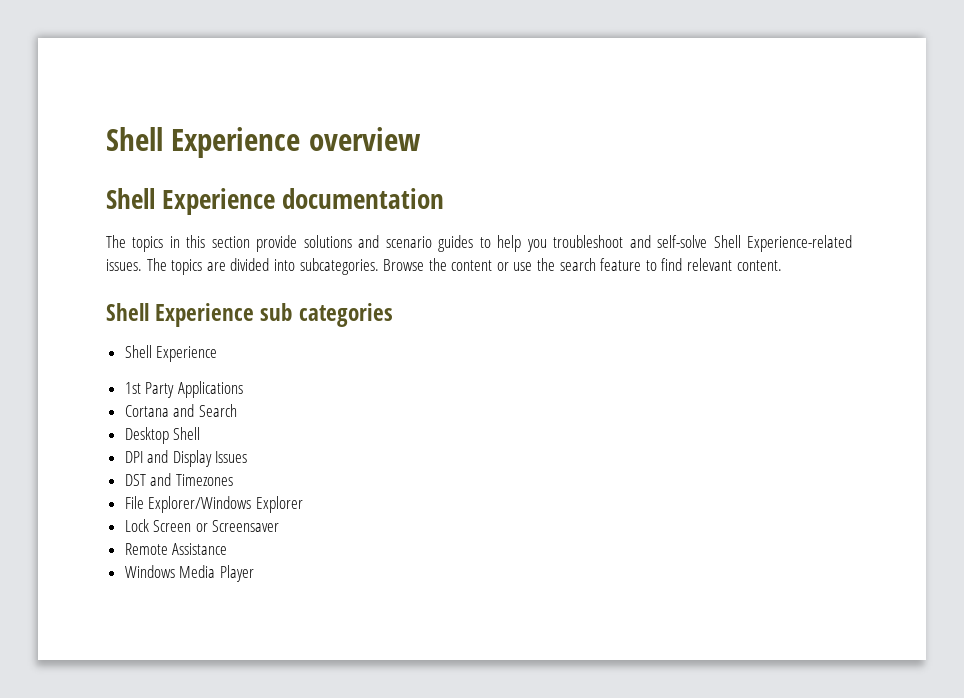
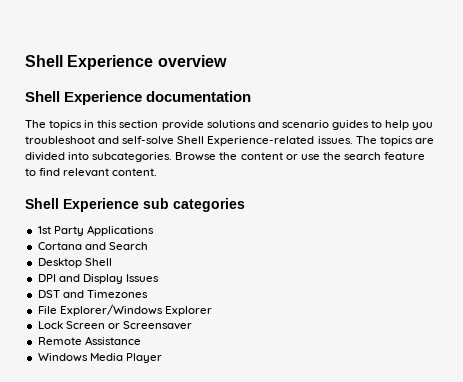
  Shell Experience sub categories
- Shell Experience

